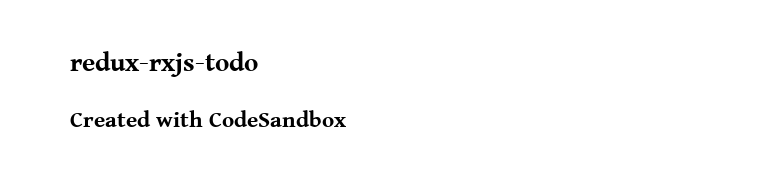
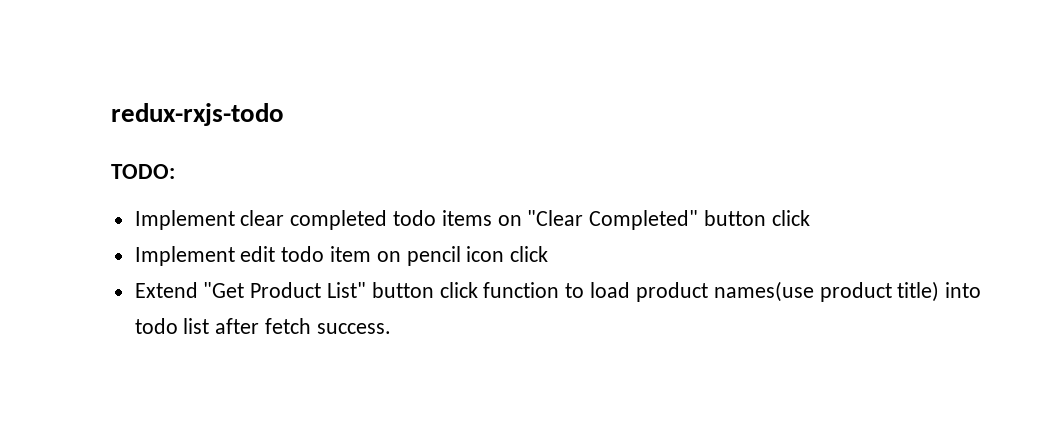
- Created with CodeSandbox
+ TODO:
+ Implement clear completed todo items on "Clear Completed" button click
+ Implement edit todo item on pencil icon click
+ Extend "Get Product List" button click function to load product names(use product title) into todo list after fetch success.

